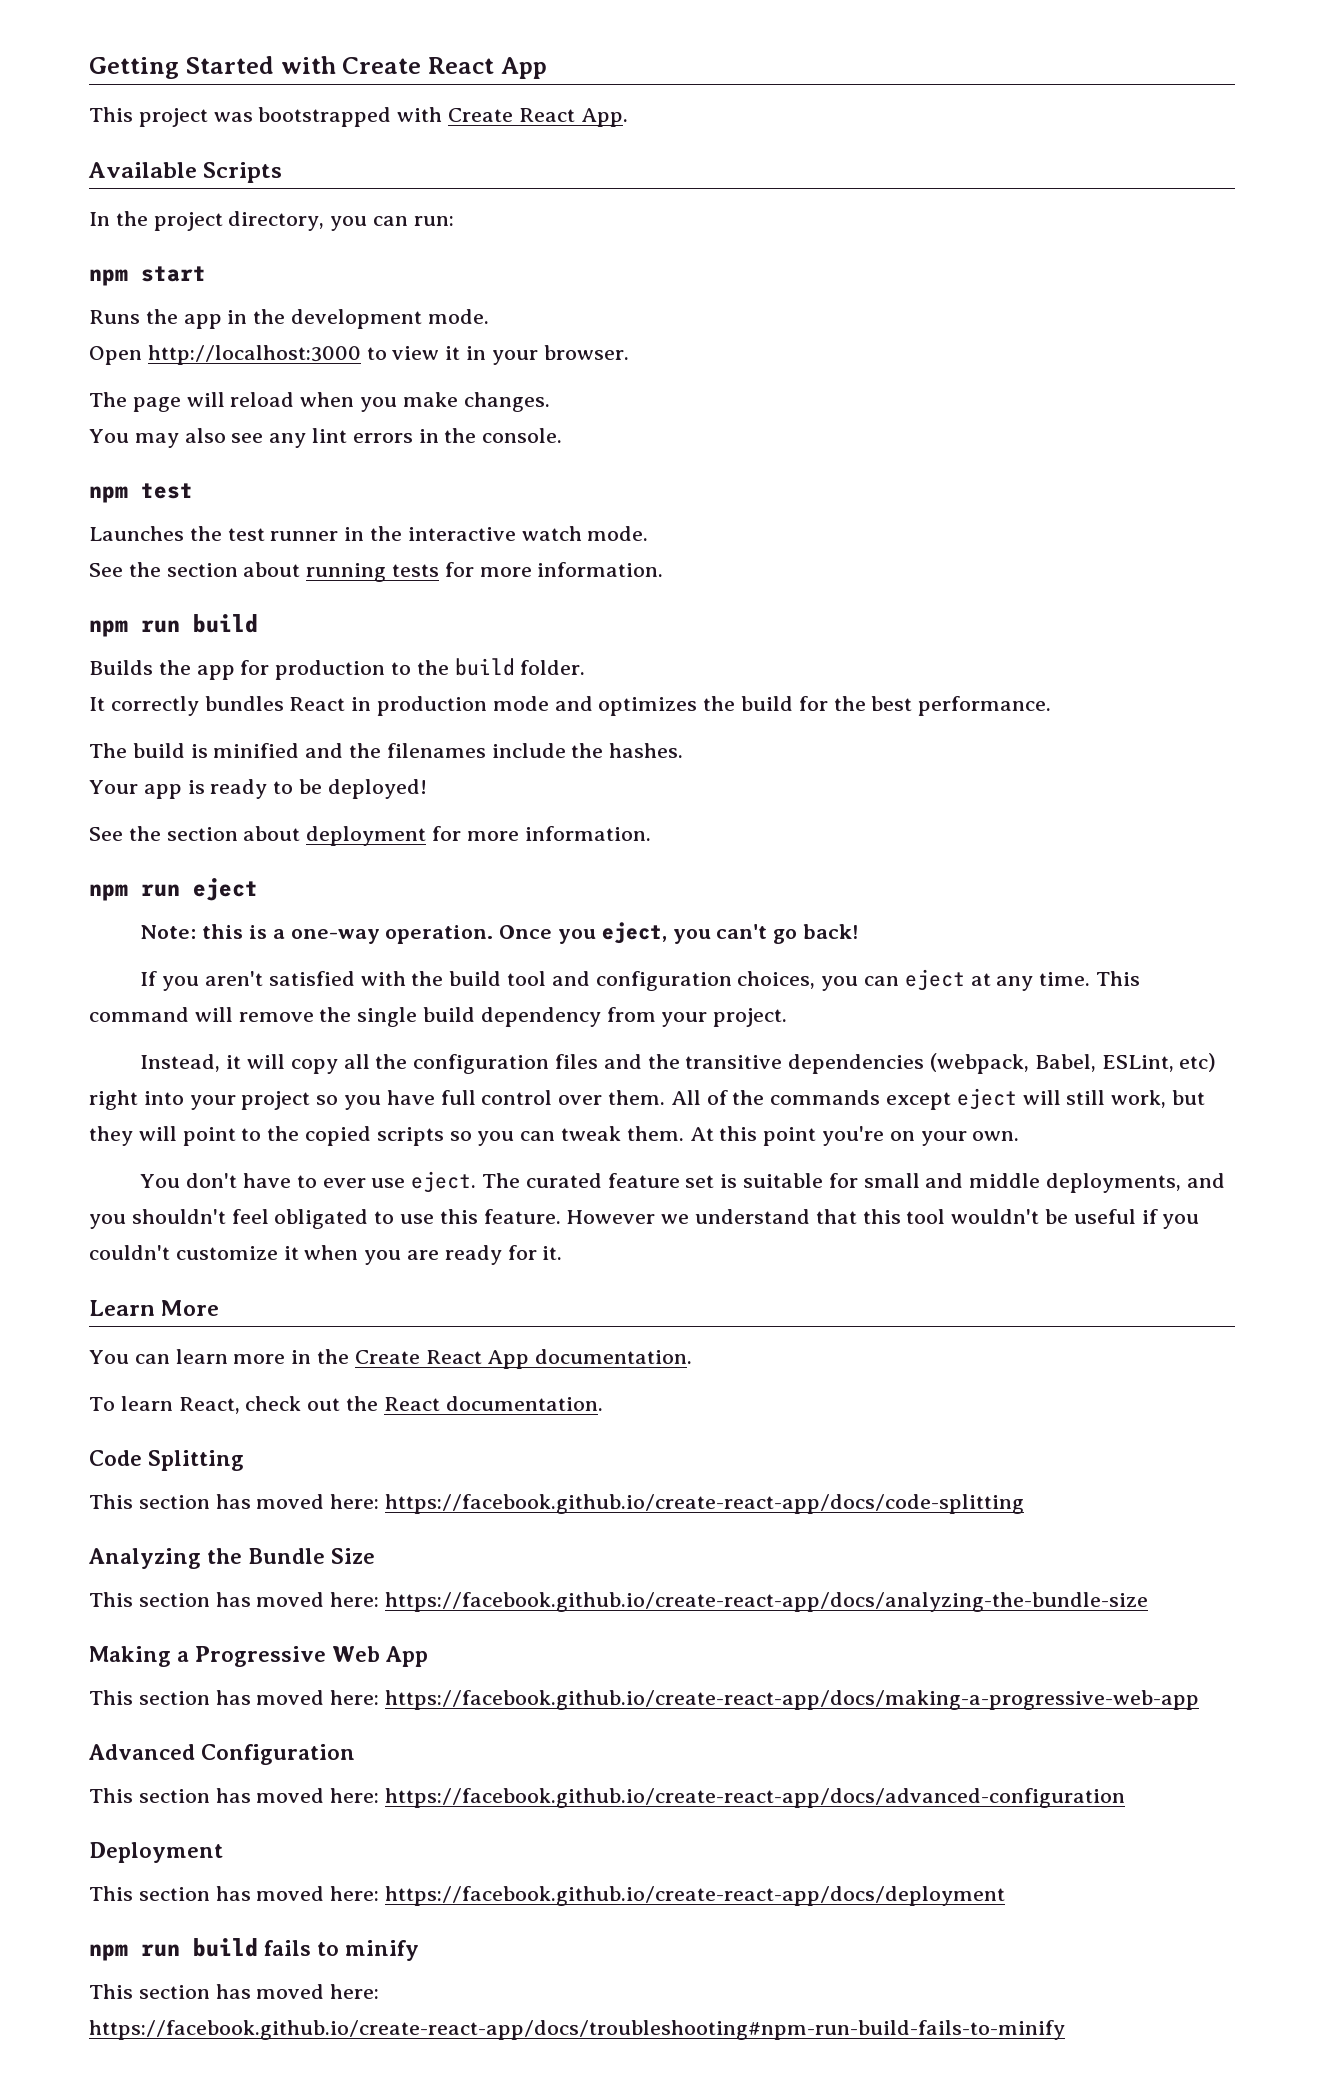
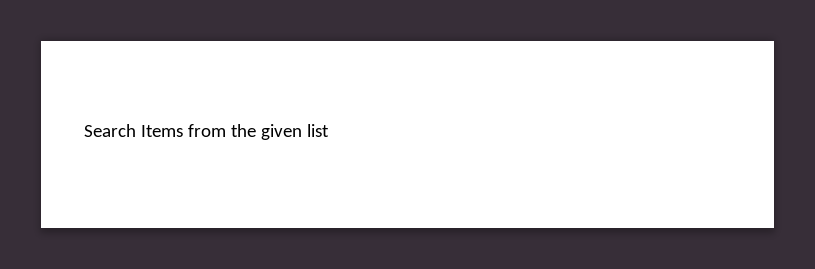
- Getting Started with Create React App
- This project was bootstrapped with Create React App.
- Available Scripts
- In the project directory, you can run:
- npm start
- Runs the app in the development mode.
- Open http://localhost:3000 to view it in your browser.
- The page will reload when you make changes.
- You may also see any lint errors in the console.
- npm test
- Launches the test runner in the interactive watch mode.
- See the section about running tests for more information.
- npm run build
- Builds the app for production to the build folder.
- It correctly bundles React in production mode and optimizes the build for the best performance.
- The build is minified and the filenames include the hashes.
- Your app is ready to be deployed!
- See the section about deployment for more information.
- npm run eject
- Note: this is a one-way operation. Once you eject, you can't go back!
- If you aren't satisfied with the build tool and configuration choices, you can eject at any time. This command will remove the single build dependency from your project.
- Instead, it will copy all the configuration files and the transitive dependencies (webpack, Babel, ESLint, etc) right into your project so you have full control over them. All of the commands except eject will still work, but they will point to the copied scripts so you can tweak them. At this point you're on your own.
- You don't have to ever use eject. The curated feature set is suitable for small and middle deployments, and you shouldn't feel obligated to use this feature. However we understand that this tool wouldn't be useful if you couldn't customize it when you are ready for it.
- Learn More
- You can learn more in the Create React App documentation.
- To learn React, check out the React documentation.
- Code Splitting
- This section has moved here: https://facebook.github.io/create-react-app/docs/code-splitting
- Analyzing the Bundle Size
- This section has moved here: https://facebook.github.io/create-react-app/docs/analyzing-the-bundle-size
- Making a Progressive Web App
- This section has moved here: https://facebook.github.io/create-react-app/docs/making-a-progressive-web-app
- Advanced Configuration
- This section has moved here: https://facebook.github.io/create-react-app/docs/advanced-configuration
- Deployment
- This section has moved here: https://facebook.github.io/create-react-app/docs/deployment
- npm run build fails to minify
- This section has moved here: https://facebook.github.io/create-react-app/docs/troubleshooting#npm-run-build-fails-to-minify
+ Search Items from the given list

